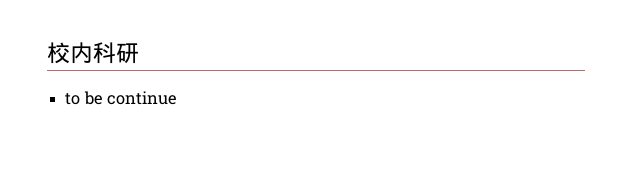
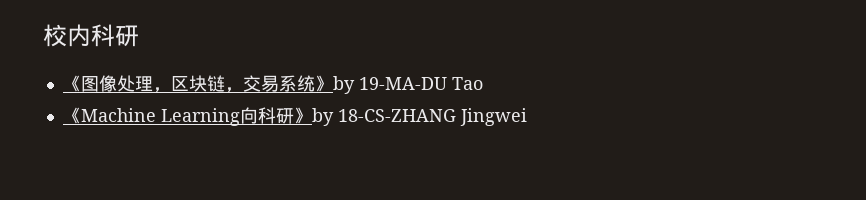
- to be continue
+ 《图像处理，区块链，交易系统》by 19-MA-DU Tao
+ 《Machine Learning向科研》by 18-CS-ZHANG Jingwei

